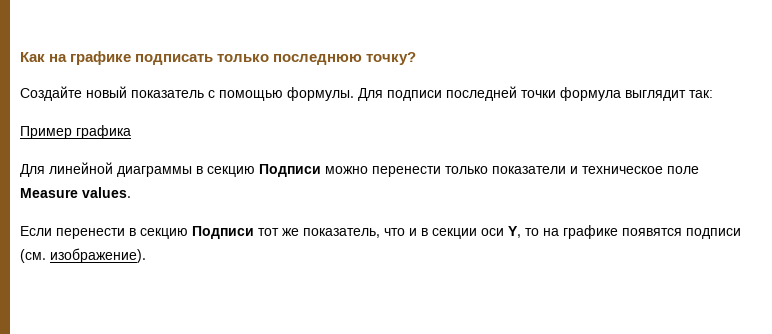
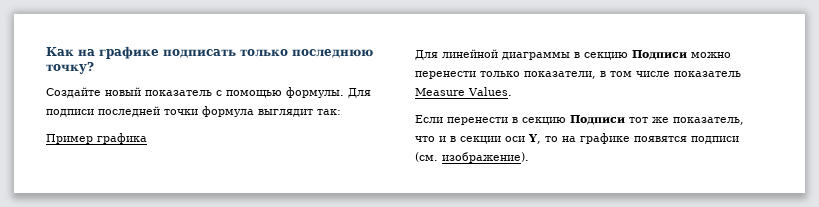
- Для линейной диаграммы в секцию Подписи можно перенести только показатели и техническое поле Measure values.
+ Для линейной диаграммы в секцию Подписи можно перенести только показатели, в том числе показатель Measure Values.

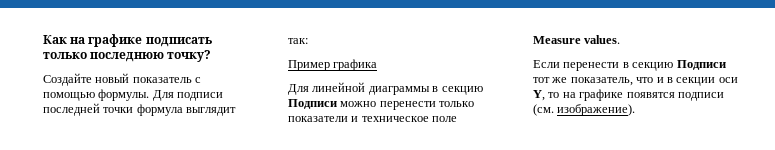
- Для линейной диаграммы в секцию Подписи можно перенести только показатели, в том числе показатель Measure Values.
+ Для линейной диаграммы в секцию Подписи можно перенести только показатели и техническое поле Measure values.

